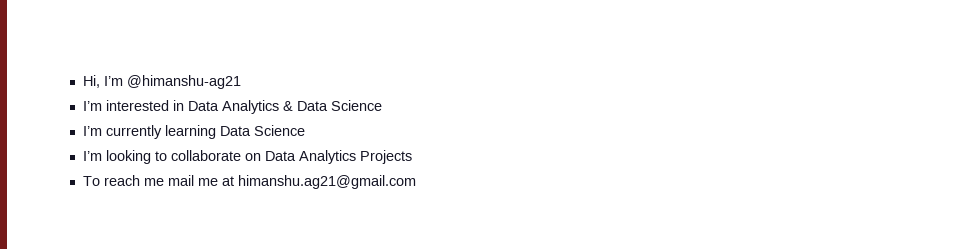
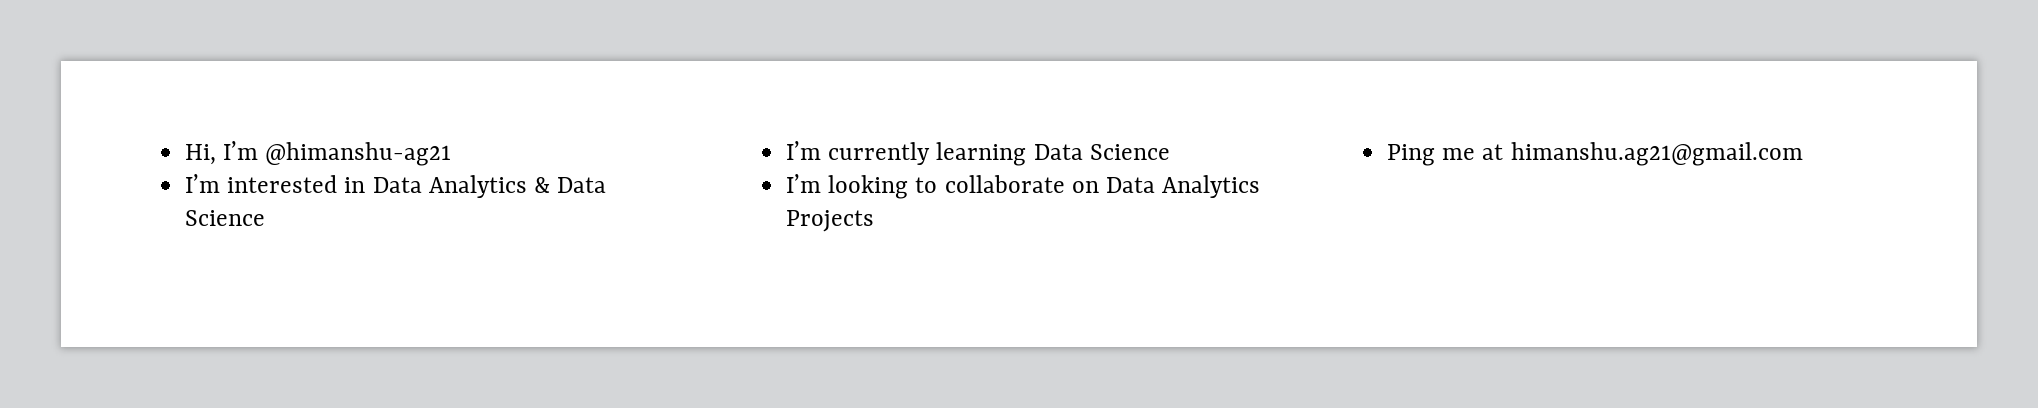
- To reach me mail me at himanshu.ag21@gmail.com
+ Ping me at himanshu.ag21@gmail.com

